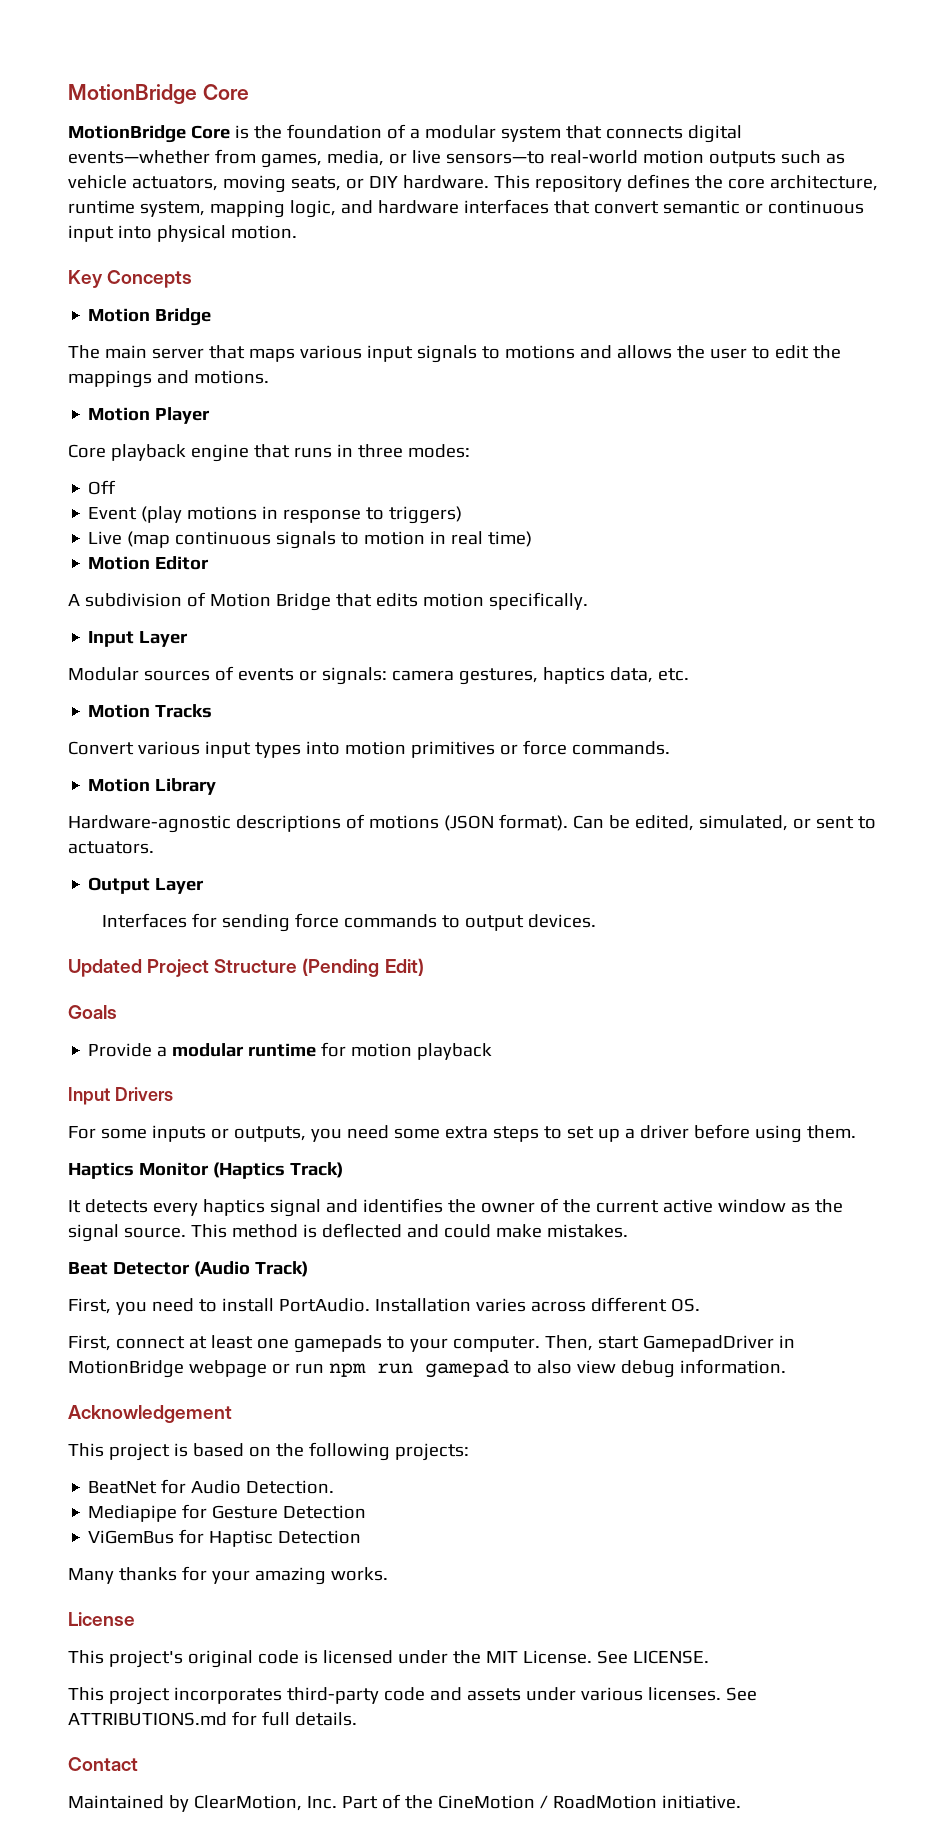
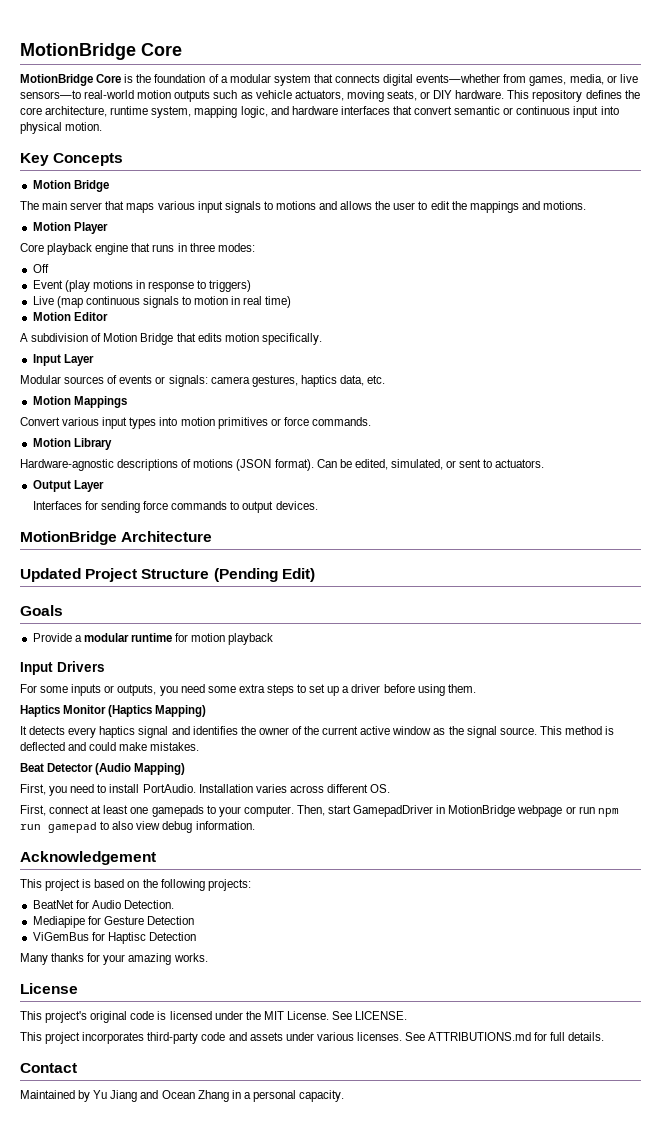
- Motion Tracks
+ Motion Mappings
+ MotionBridge Architecture
- Haptics Monitor (Haptics Track)
+ Haptics Monitor (Haptics Mapping)
- Beat Detector (Audio Track)
+ Beat Detector (Audio Mapping)
- Maintained by ClearMotion, Inc. Part of the CineMotion / RoadMotion initiative.
+ Maintained by Yu Jiang and Ocean Zhang in a personal capacity.

